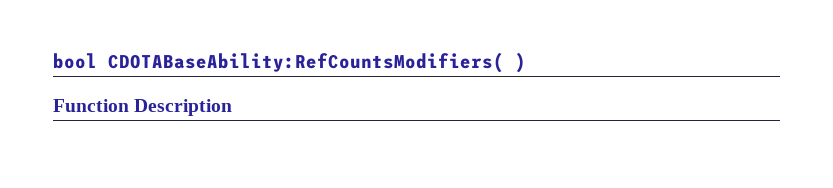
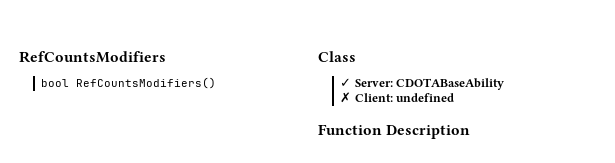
- bool CDOTABaseAbility:RefCountsModifiers( )
+ RefCountsModifiers
+ bool RefCountsModifiers()
+ Class
+ ✓ Server: CDOTABaseAbility
+ ✗ Client: undefined

